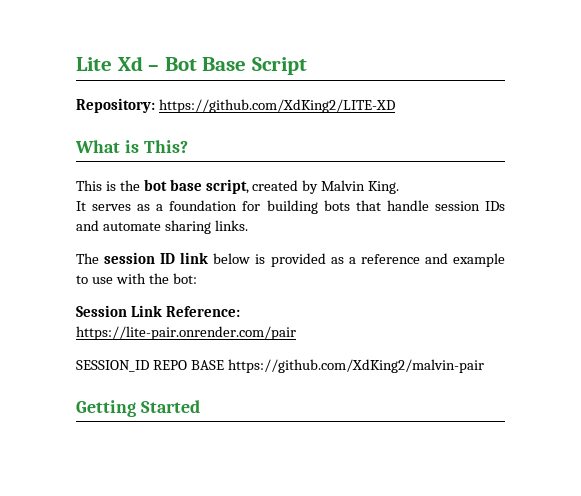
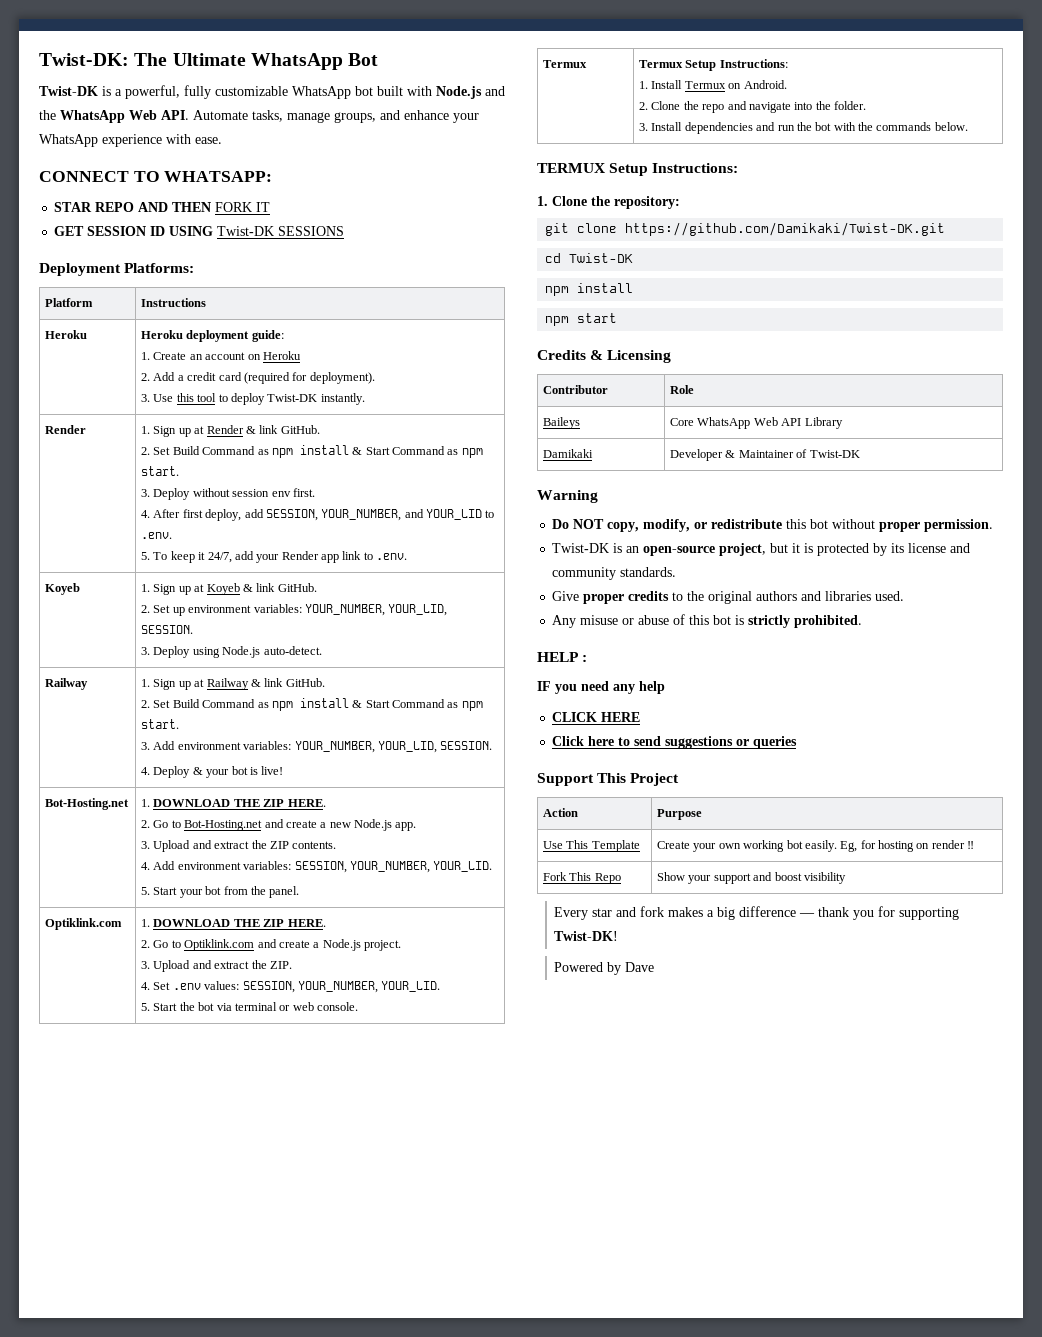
- Lite Xd – Bot Base Script
- Repository: https://github.com/XdKing2/LITE-XD
- What is This?
- This is the bot base script, created by Malvin King.
- It serves as a foundation for building bots that handle session IDs and automate sharing links.
- The session ID link below is provided as a reference and example to use with the bot:
- Session Link Reference:
- https://lite-pair.onrender.com/pair
- SESSION_ID REPO BASE https://github.com/XdKing2/malvin-pair
- Getting Started
+ Twist-DK: The Ultimate WhatsApp Bot
+ Twist-DK is a powerful, fully customizable WhatsApp bot built with Node.js and the WhatsApp Web API. Automate tasks, manage groups, and enhance your WhatsApp experience with ease.
+ CONNECT TO WHATSAPP:
+ STAR REPO AND THEN FORK IT
+ GET SESSION ID USING Twist-DK SESSIONS
+ Deployment Platforms:
+ Platform | Instructions
+ Heroku | Heroku deployment guide:
+ 1. Create an account on Heroku
+ 2. Add a credit card (required for deployment).
+ 3. Use this tool to deploy Twist-DK instantly.
+ Render | 1. Sign up at Render & link GitHub.
+ 2. Set Build Command as npm install & Start Command as npm start.
+ 3. Deploy without session env first.
+ 4. After first deploy, add SESSION, YOUR_NUMBER, and YOUR_LID to .env.
+ 5. To keep it 24/7, add your Render app link to .env.
+ Koyeb | 1. Sign up at Koyeb & link GitHub.
+ 2. Set up environment variables: YOUR_NUMBER, YOUR_LID, SESSION.
+ 3. Deploy using Node.js auto-detect.
+ Railway | 1. Sign up at Railway & link GitHub.
+ 2. Set Build Command as npm install & Start Command as npm start.
+ 3. Add environment variables: YOUR_NUMBER, YOUR_LID, SESSION.
+ 4. Deploy & your bot is live!
+ Bot-Hosting.net | 1. DOWNLOAD THE ZIP HERE.
+ 2. Go to Bot-Hosting.net and create a new Node.js app.
+ 3. Upload and extract the ZIP contents.
+ 4. Add environment variables: SESSION, YOUR_NUMBER, YOUR_LID.
+ 5. Start your bot from the panel.
+ Optiklink.com | 1. DOWNLOAD THE ZIP HERE.
+ 2. Go to Optiklink.com and create a Node.js project.
+ 3. Upload and extract the ZIP.
+ 4. Set .env values: SESSION, YOUR_NUMBER, YOUR_LID.
+ 5. Start the bot via terminal or web console.
+ Termux | Termux Setup Instructions:
+ 1. Install Termux on Android.
+ 2. Clone the repo and navigate into the folder.
+ 3. Install dependencies and run the bot with the commands below.
+ TERMUX Setup Instructions:
+ 1. Clone the repository:
+ git clone https://github.com/Damikaki/Twist-DK.git
+ cd Twist-DK
+ npm install
+ npm start
+ Credits & Licensing
+ Contributor | Role
+ Baileys | Core WhatsApp Web API Library
+ Damikaki | Developer & Maintainer of Twist-DK
+ Warning
+ Do NOT copy, modify, or redistribute this bot without proper permission.
+ Twist-DK is an open-source project, but it is protected by its license and community standards.
+ Give proper credits to the original authors and libraries used.
+ Any misuse or abuse of this bot is strictly prohibited.
+ HELP :
+ IF you need any help
+ CLICK HERE
+ Click here to send suggestions or queries
+ Support This Project
+ Action | Purpose
+ Use This Template | Create your own working bot easily. Eg, for hosting on render ‼
+ Fork This Repo | Show your support and boost visibility
+ Every star and fork makes a big difference — thank you for supporting Twist-DK!
+ Powered by Dave

